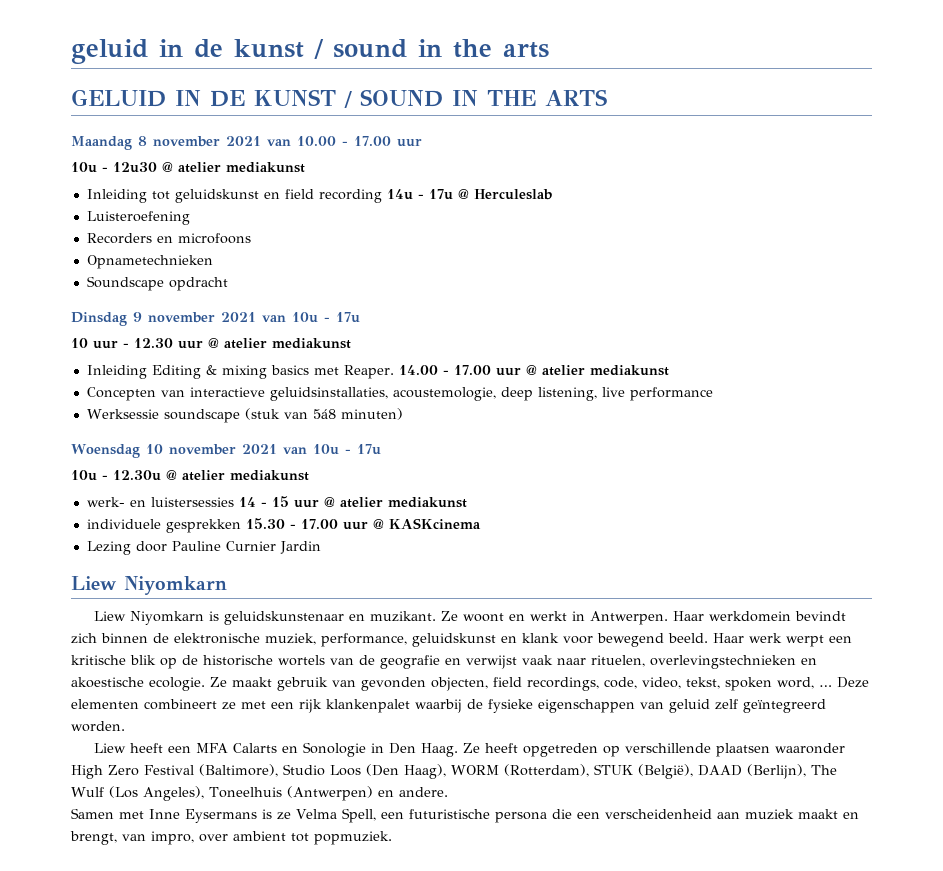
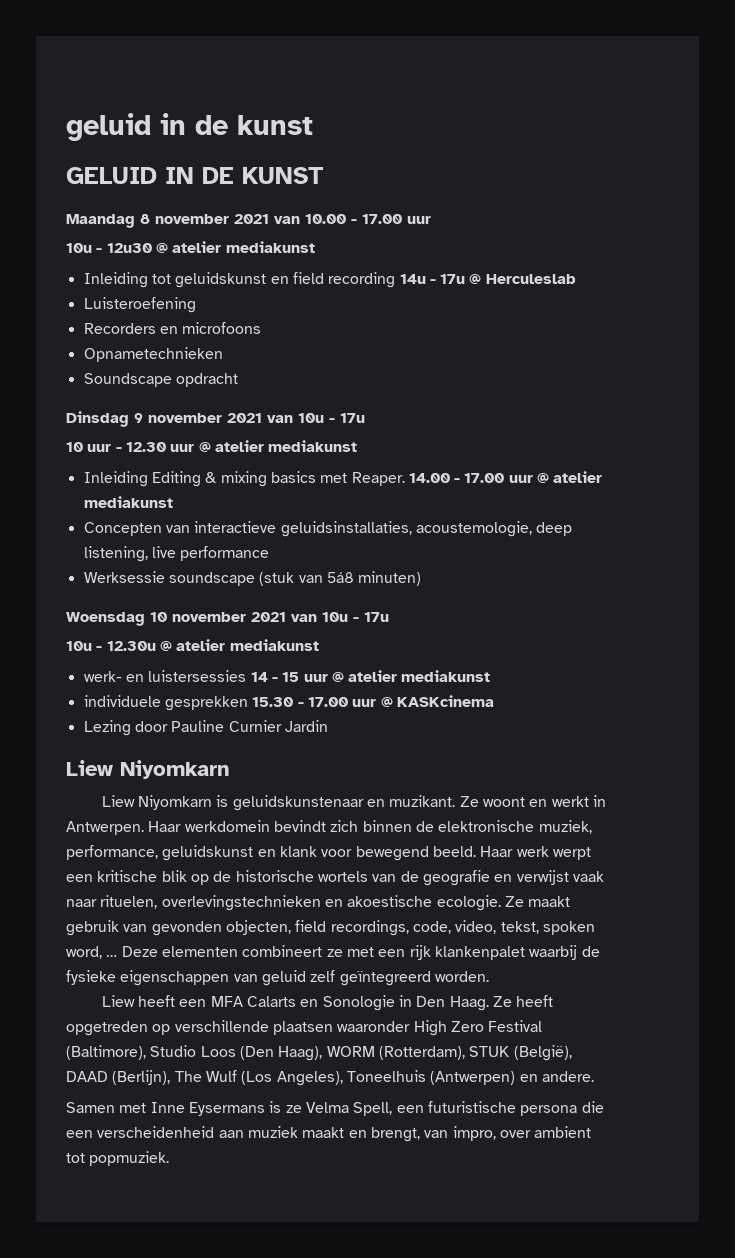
- geluid in de kunst / sound in the arts
+ geluid in de kunst
- GELUID IN DE KUNST / SOUND IN THE ARTS
+ GELUID IN DE KUNST

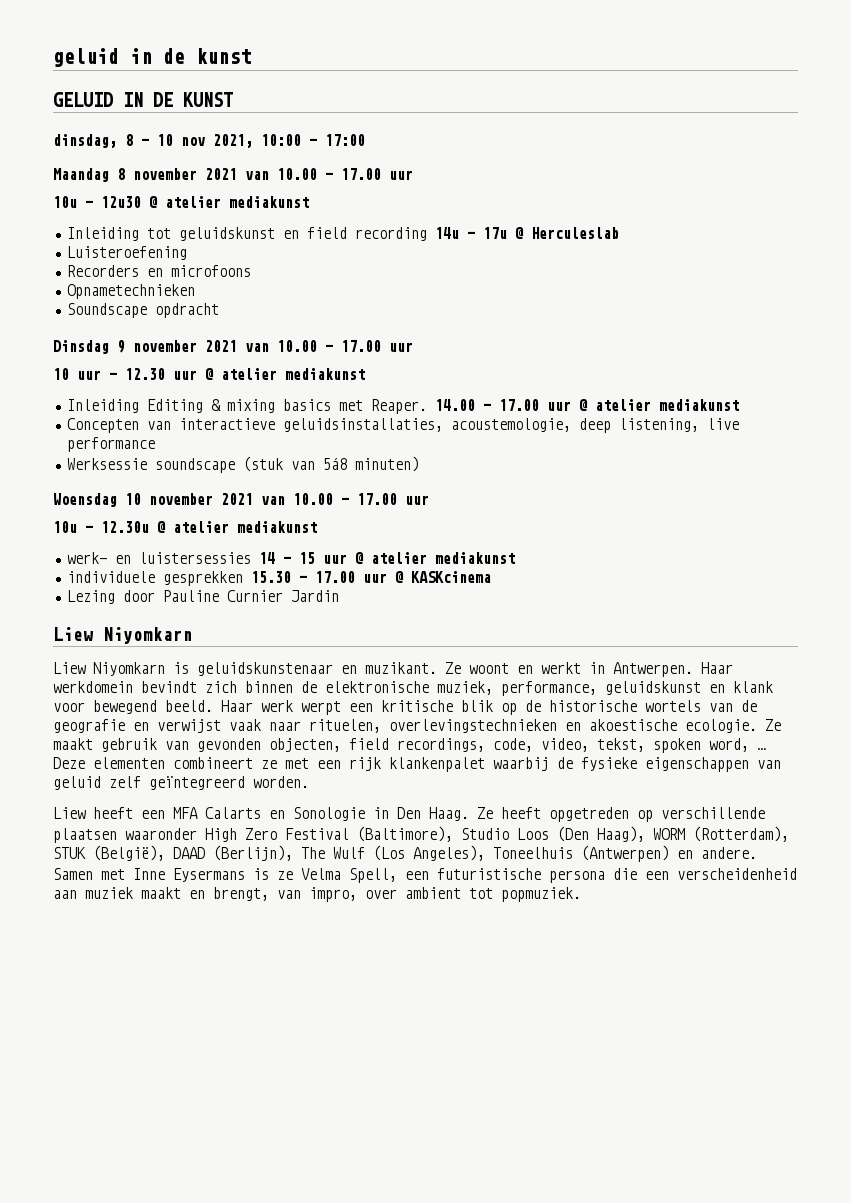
+ dinsdag, 8 - 10 nov 2021, 10:00 - 17:00
- Dinsdag 9 november 2021 van 10u - 17u
+ Dinsdag 9 november 2021 van 10.00 - 17.00 uur
- Woensdag 10 november 2021 van 10u - 17u
+ Woensdag 10 november 2021 van 10.00 - 17.00 uur

